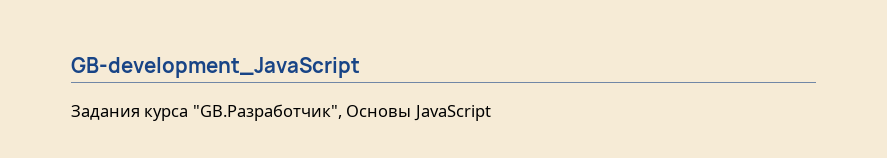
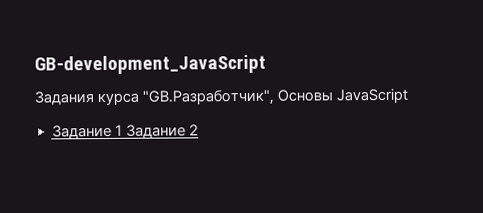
+ Задание 1 Задание 2

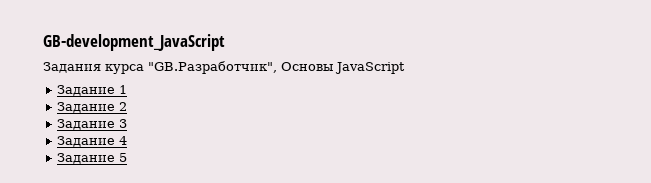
- Задание 1 Задание 2
+ Задание 1
+ Задание 2
+ Задание 3
+ Задание 4
+ Задание 5

